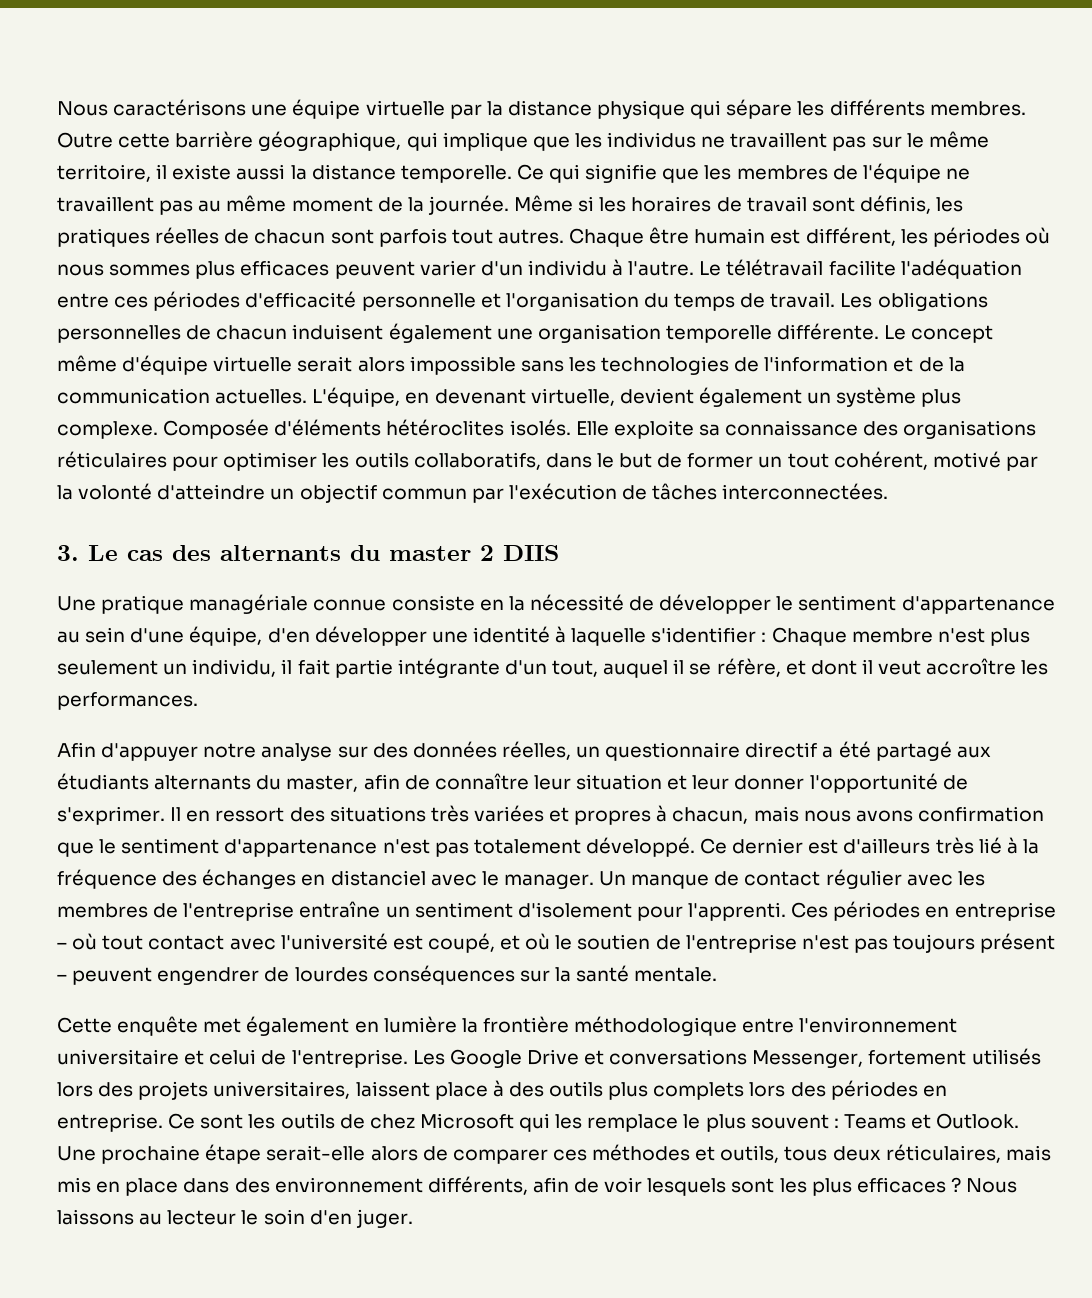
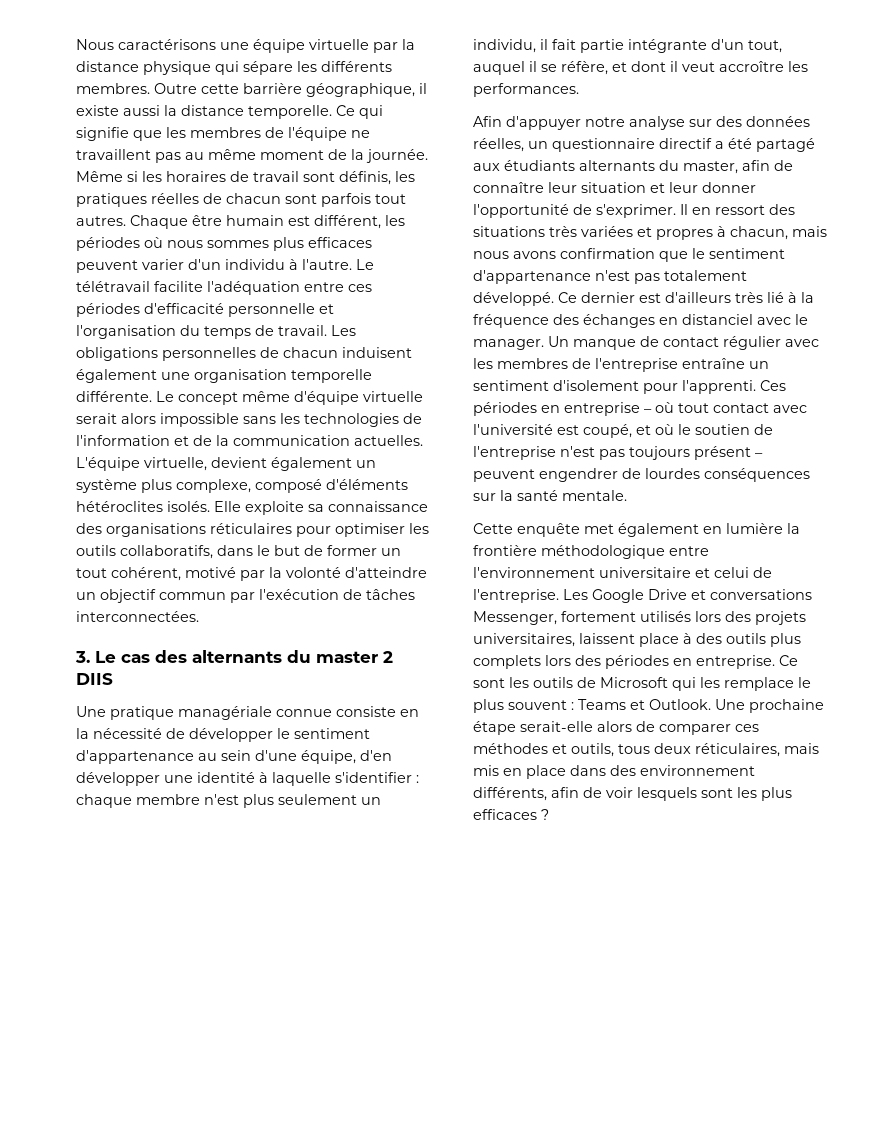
- Outre cette barrière géographique, qui implique que les individus ne travaillent pas sur le même territoire, il existe aussi la distance temporelle.
+ Outre cette barrière géographique, il existe aussi la distance temporelle.
- L'équipe, en devenant virtuelle, devient également un système plus complexe. Composée d'éléments hétéroclites isolés.
+ L'équipe virtuelle, devient également un système plus complexe, composé d'éléments hétéroclites isolés.
- Une pratique managériale connue consiste en la nécessité de développer le sentiment d'appartenance au sein d'une équipe, d'en développer une identité à laquelle s'identifier : Chaque membre n'est plus seulement un individu, il fait partie intégrante d'un tout, auquel il se réfère, et dont il veut accroître les performances.
+ Une pratique managériale connue consiste en la nécessité de développer le sentiment d'appartenance au sein d'une équipe, d'en développer une identité à laquelle s'identifier : chaque membre n'est plus seulement un individu, il fait partie intégrante d'un tout, auquel il se réfère, et dont il veut accroître les performances.
- Ce sont les outils de chez Microsoft qui les remplace le plus souvent : Teams et Outlook.
+ Ce sont les outils de Microsoft qui les remplace le plus souvent : Teams et Outlook.
- Nous laissons au lecteur le soin d'en juger.

